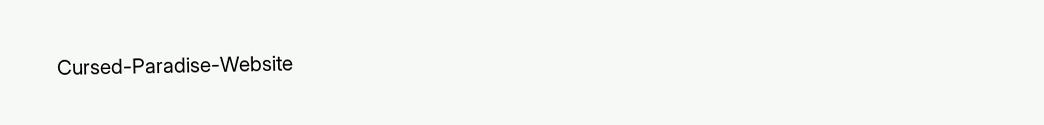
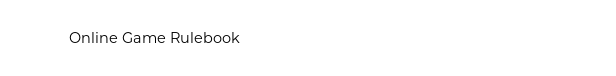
- Cursed-Paradise-Website
+ Online Game Rulebook

